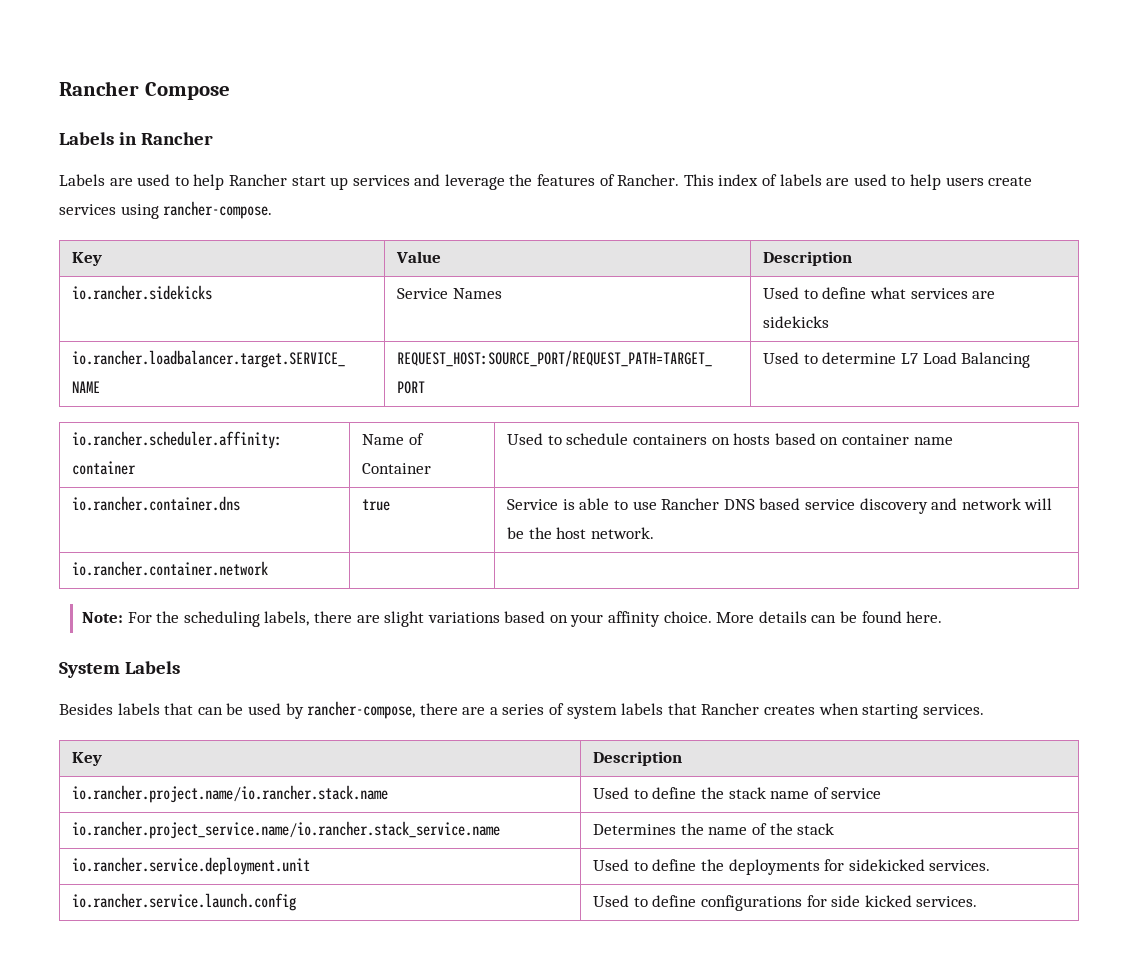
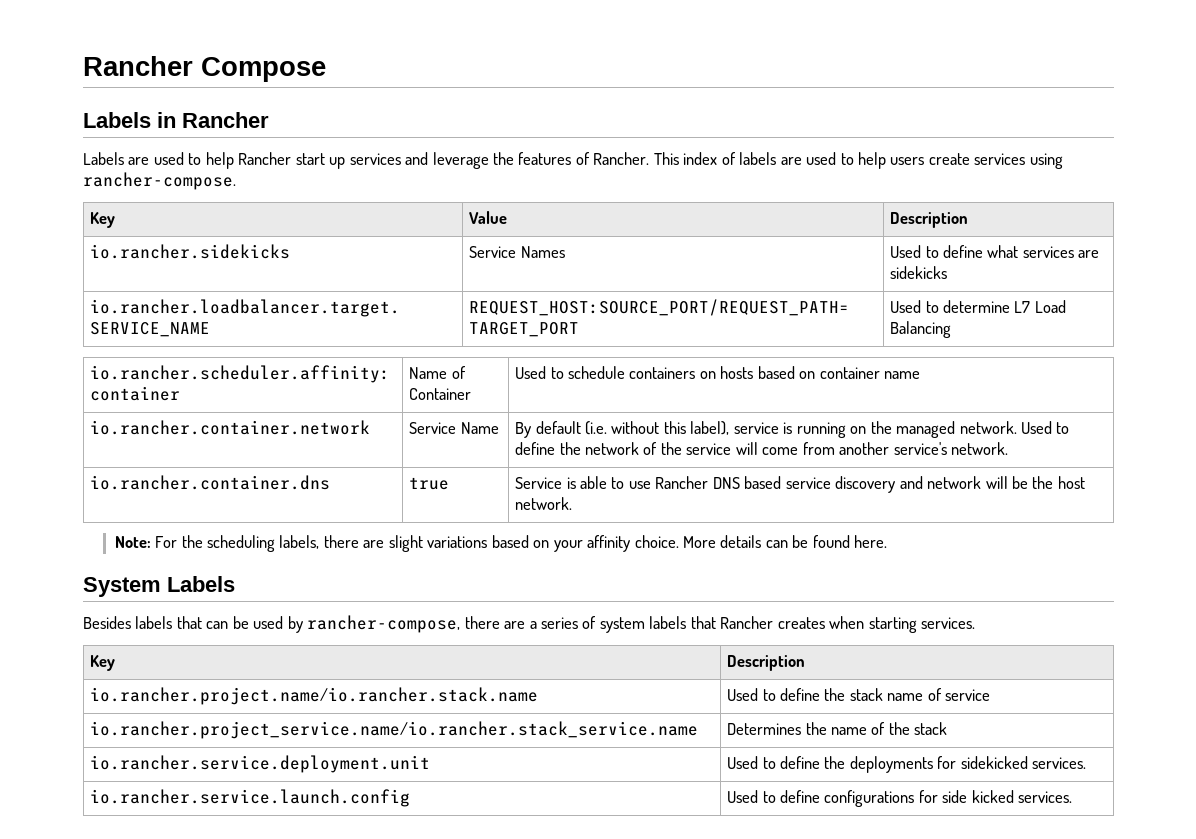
+ io.rancher.container.network | Service Name | By default (i.e. without this label), service is running on the managed network. Used to define the network of the service will come from another service's network.
- io.rancher.container.network | |

